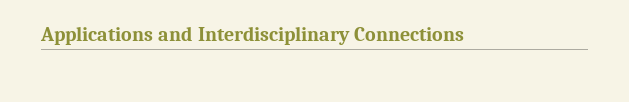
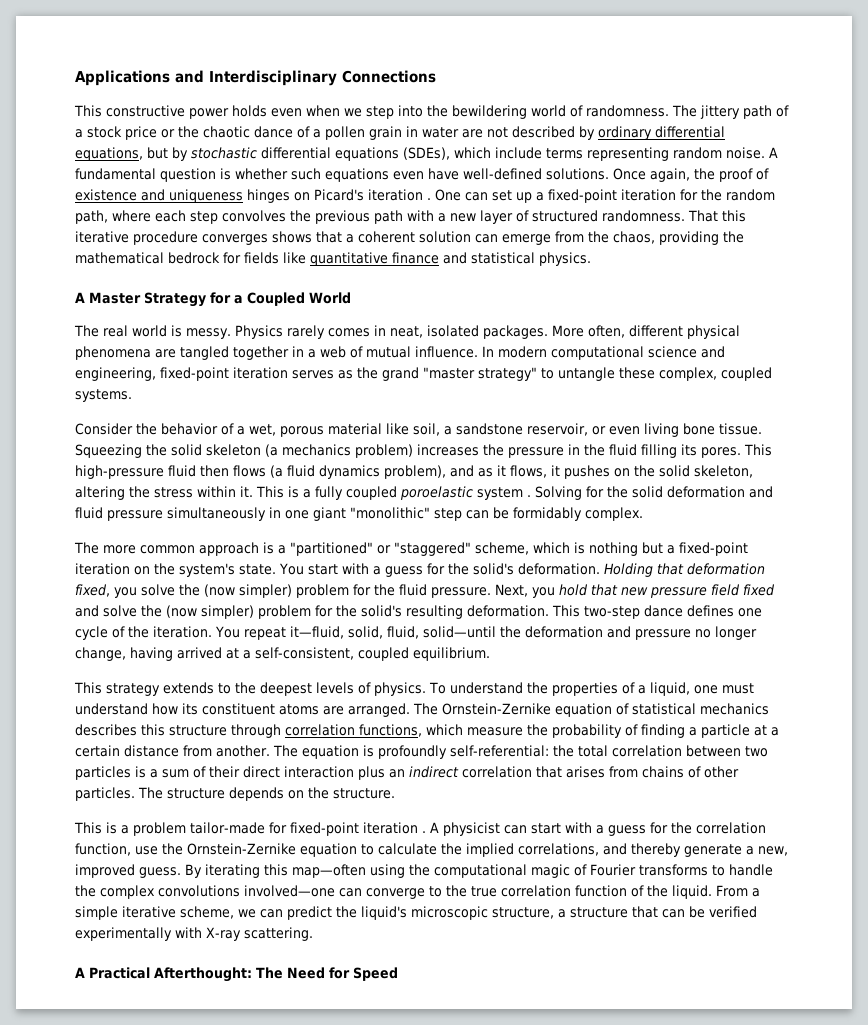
+ This constructive power holds even when we step into the bewildering world of randomness. The jittery path of a stock price or the chaotic dance of a pollen grain in water are not described by ordinary differential equations, but by stochastic differential equations (SDEs), which include terms representing random noise. A fundamental question is whether such equations even have well-defined solutions. Once again, the proof of existence and uniqueness hinges on Picard's iteration . One can set up a fixed-point iteration for the random path, where each step convolves the previous path with a new layer of structured randomness. That this iterative procedure converges shows that a coherent solution can emerge from the chaos, providing the mathematical bedrock for fields like quantitative finance and statistical physics.
+ A Master Strategy for a Coupled World
+ The real world is messy. Physics rarely comes in neat, isolated packages. More often, different physical phenomena are tangled together in a web of mutual influence. In modern computational science and engineering, fixed-point iteration serves as the grand "master strategy" to untangle these complex, coupled systems.
+ Consider the behavior of a wet, porous material like soil, a sandstone reservoir, or even living bone tissue. Squeezing the solid skeleton (a mechanics problem) increases the pressure in the fluid filling its pores. This high-pressure fluid then flows (a fluid dynamics problem), and as it flows, it pushes on the solid skeleton, altering the stress within it. This is a fully coupled poroelastic system . Solving for the solid deformation and fluid pressure simultaneously in one giant "monolithic" step can be formidably complex.
+ The more common approach is a "partitioned" or "staggered" scheme, which is nothing but a fixed-point iteration on the system's state. You start with a guess for the solid's deformation. Holding that deformation fixed, you solve the (now simpler) problem for the fluid pressure. Next, you hold that new pressure field fixed and solve the (now simpler) problem for the solid's resulting deformation. This two-step dance defines one cycle of the iteration. You repeat it—fluid, solid, fluid, solid—until the deformation and pressure no longer change, having arrived at a self-consistent, coupled equilibrium.
+ This strategy extends to the deepest levels of physics. To understand the properties of a liquid, one must understand how its constituent atoms are arranged. The Ornstein-Zernike equation of statistical mechanics describes this structure through correlation functions, which measure the probability of finding a particle at a certain distance from another. The equation is profoundly self-referential: the total correlation between two particles is a sum of their direct interaction plus an indirect correlation that arises from chains of other particles. The structure depends on the structure.
+ This is a problem tailor-made for fixed-point iteration . A physicist can start with a guess for the correlation function, use the Ornstein-Zernike equation to calculate the implied correlations, and thereby generate a new, improved guess. By iterating this map—often using the computational magic of Fourier transforms to handle the complex convolutions involved—one can converge to the true correlation function of the liquid. From a simple iterative scheme, we can predict the liquid's microscopic structure, a structure that can be verified experimentally with X-ray scattering.
+ A Practical Afterthought: The Need for Speed

